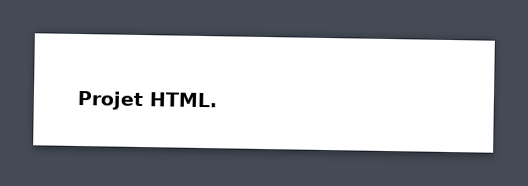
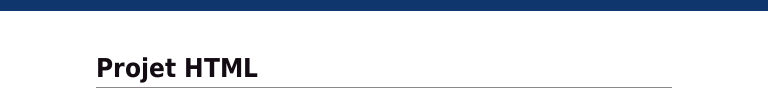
- Projet HTML.
+ Projet HTML

